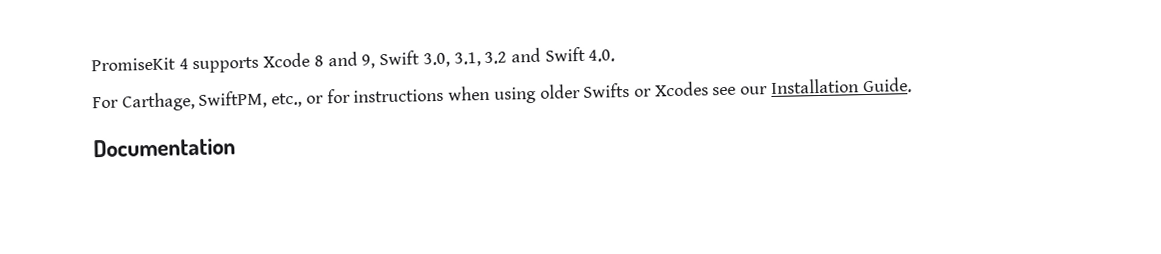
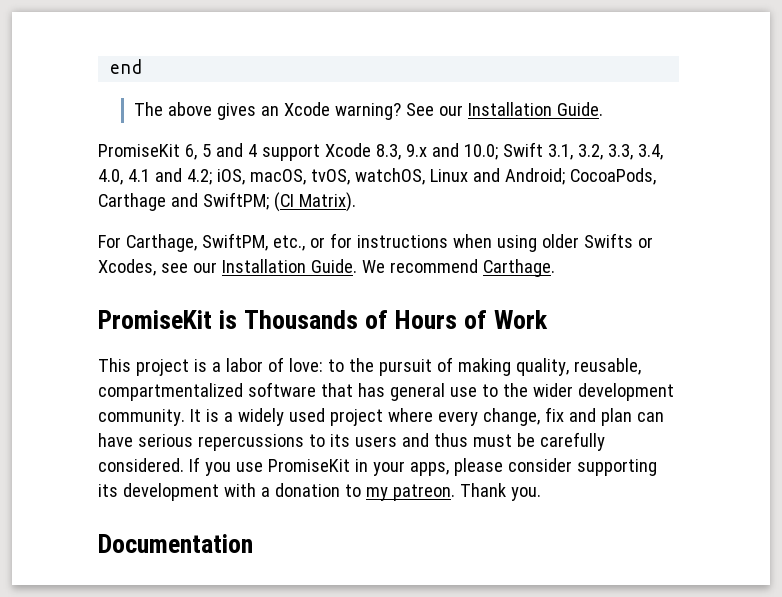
- PromiseKit 4 supports Xcode 8 and 9, Swift 3.0, 3.1, 3.2 and Swift 4.0.
+ end
+ The above gives an Xcode warning? See our Installation Guide.
+ PromiseKit 6, 5 and 4 support Xcode 8.3, 9.x and 10.0; Swift 3.1, 3.2, 3.3, 3.4, 4.0, 4.1 and 4.2; iOS, macOS, tvOS, watchOS, Linux and Android; CocoaPods, Carthage and SwiftPM; (CI Matrix).
- For Carthage, SwiftPM, etc., or for instructions when using older Swifts or Xcodes see our Installation Guide.
+ For Carthage, SwiftPM, etc., or for instructions when using older Swifts or Xcodes, see our Installation Guide. We recommend Carthage.
+ PromiseKit is Thousands of Hours of Work
+ This project is a labor of love: to the pursuit of making quality, reusable, compartmentalized software that has general use to the wider development community. It is a widely used project where every change, fix and plan can have serious repercussions to its users and thus must be carefully considered. If you use PromiseKit in your apps, please consider supporting its development with a donation to my patreon. Thank you.

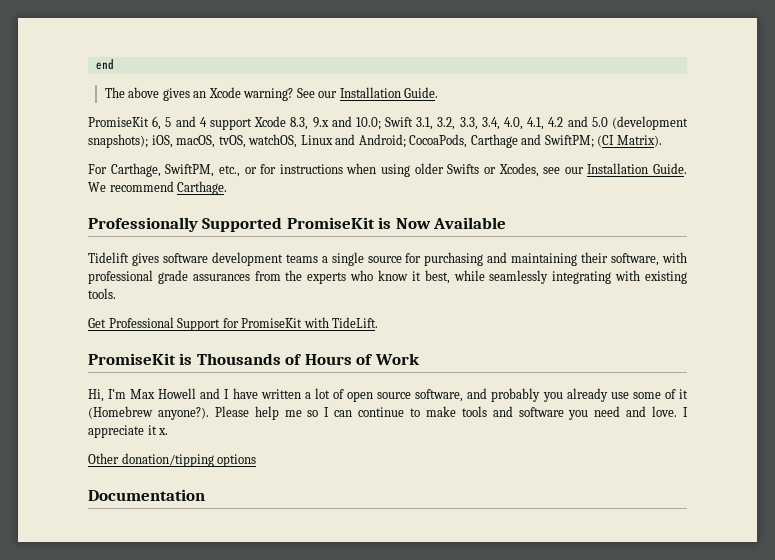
- PromiseKit 6, 5 and 4 support Xcode 8.3, 9.x and 10.0; Swift 3.1, 3.2, 3.3, 3.4, 4.0, 4.1 and 4.2; iOS, macOS, tvOS, watchOS, Linux and Android; CocoaPods, Carthage and SwiftPM; (CI Matrix).
+ PromiseKit 6, 5 and 4 support Xcode 8.3, 9.x and 10.0; Swift 3.1, 3.2, 3.3, 3.4, 4.0, 4.1, 4.2 and 5.0 (development snapshots); iOS, macOS, tvOS, watchOS, Linux and Android; CocoaPods, Carthage and SwiftPM; (CI Matrix).
+ Professionally Supported PromiseKit is Now Available
+ Tidelift gives software development teams a single source for purchasing and maintaining their software, with professional grade assurances from the experts who know it best, while seamlessly integrating with existing tools.
+ Get Professional Support for PromiseKit with TideLift.
- This project is a labor of love: to the pursuit of making quality, reusable, compartmentalized software that has general use to the wider development community. It is a widely used project where every change, fix and plan can have serious repercussions to its users and thus must be carefully considered. If you use PromiseKit in your apps, please consider supporting its development with a donation to my patreon. Thank you.
+ Hi, I’m Max Howell and I have written a lot of open source software, and probably you already use some of it (Homebrew anyone?). Please help me so I can continue to make tools and software you need and love. I appreciate it x.
+ Other donation/tipping options

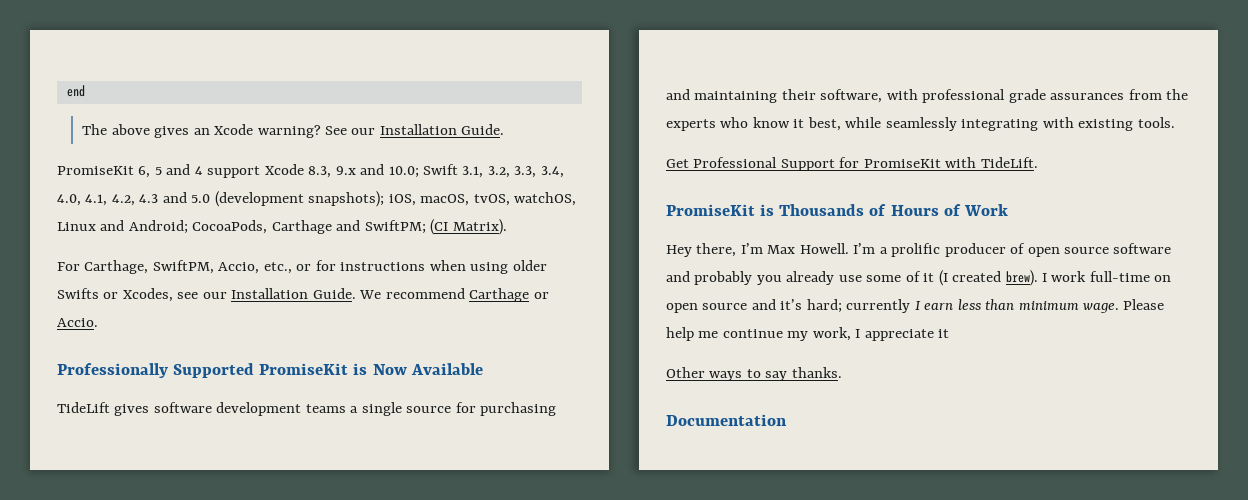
- PromiseKit 6, 5 and 4 support Xcode 8.3, 9.x and 10.0; Swift 3.1, 3.2, 3.3, 3.4, 4.0, 4.1, 4.2 and 5.0 (development snapshots); iOS, macOS, tvOS, watchOS, Linux and Android; CocoaPods, Carthage and SwiftPM; (CI Matrix).
+ PromiseKit 6, 5 and 4 support Xcode 8.3, 9.x and 10.0; Swift 3.1, 3.2, 3.3, 3.4, 4.0, 4.1, 4.2, 4.3 and 5.0 (development snapshots); iOS, macOS, tvOS, watchOS, Linux and Android; CocoaPods, Carthage and SwiftPM; (CI Matrix).
- For Carthage, SwiftPM, etc., or for instructions when using older Swifts or Xcodes, see our Installation Guide.
+ For Carthage, SwiftPM, Accio, etc., or for instructions when using older Swifts or Xcodes, see our Installation Guide.
- We recommend Carthage.
+ We recommend Carthage or Accio.
- Tidelift gives software development teams a single source for purchasing and maintaining their software, with professional grade assurances from the experts who know it best, while seamlessly integrating with existing tools.
+ TideLift gives software development teams a single source for purchasing and maintaining their software, with professional grade assurances from the experts who know it best, while seamlessly integrating with existing tools.
- Hi, I’m Max Howell and I have written a lot of open source software, and probably you already use some of it (Homebrew anyone?). Please help me so I can continue to make tools and software you need and love. I appreciate it x.
+ Hey there, I’m Max Howell. I’m a prolific producer of open source software and probably you already use some of it (I created brew). I work full-time on open source and it’s hard; currently I earn less than minimum wage. Please help me continue my work, I appreciate it
- Other donation/tipping options
+ Other ways to say thanks.

